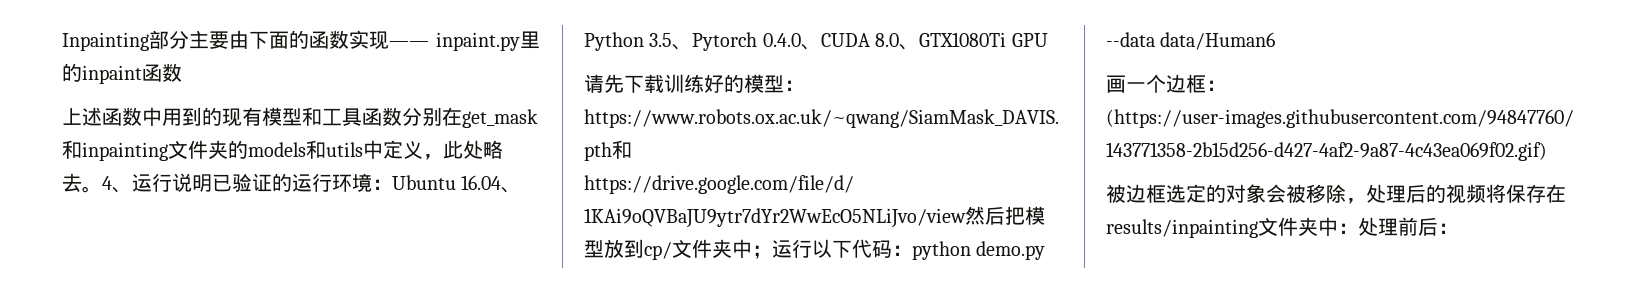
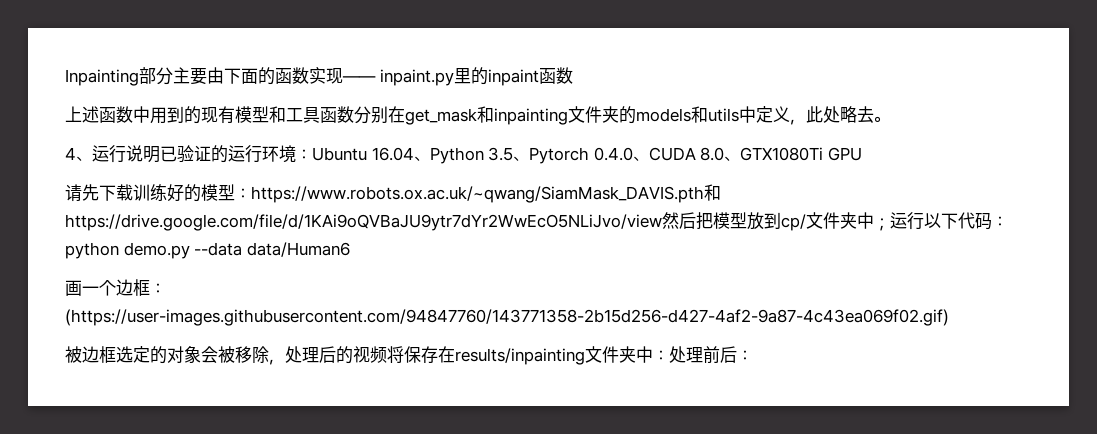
- 上述函数中用到的现有模型和工具函数分别在get_mask和inpainting文件夹的models和utils中定义，此处略去。4、运行说明已验证的运行环境：Ubuntu 16.04、Python 3.5、Pytorch 0.4.0、CUDA 8.0、GTX1080Ti GPU
+ 上述函数中用到的现有模型和工具函数分别在get_mask和inpainting文件夹的models和utils中定义，此处略去。
+ 4、运行说明已验证的运行环境：Ubuntu 16.04、Python 3.5、Pytorch 0.4.0、CUDA 8.0、GTX1080Ti GPU

